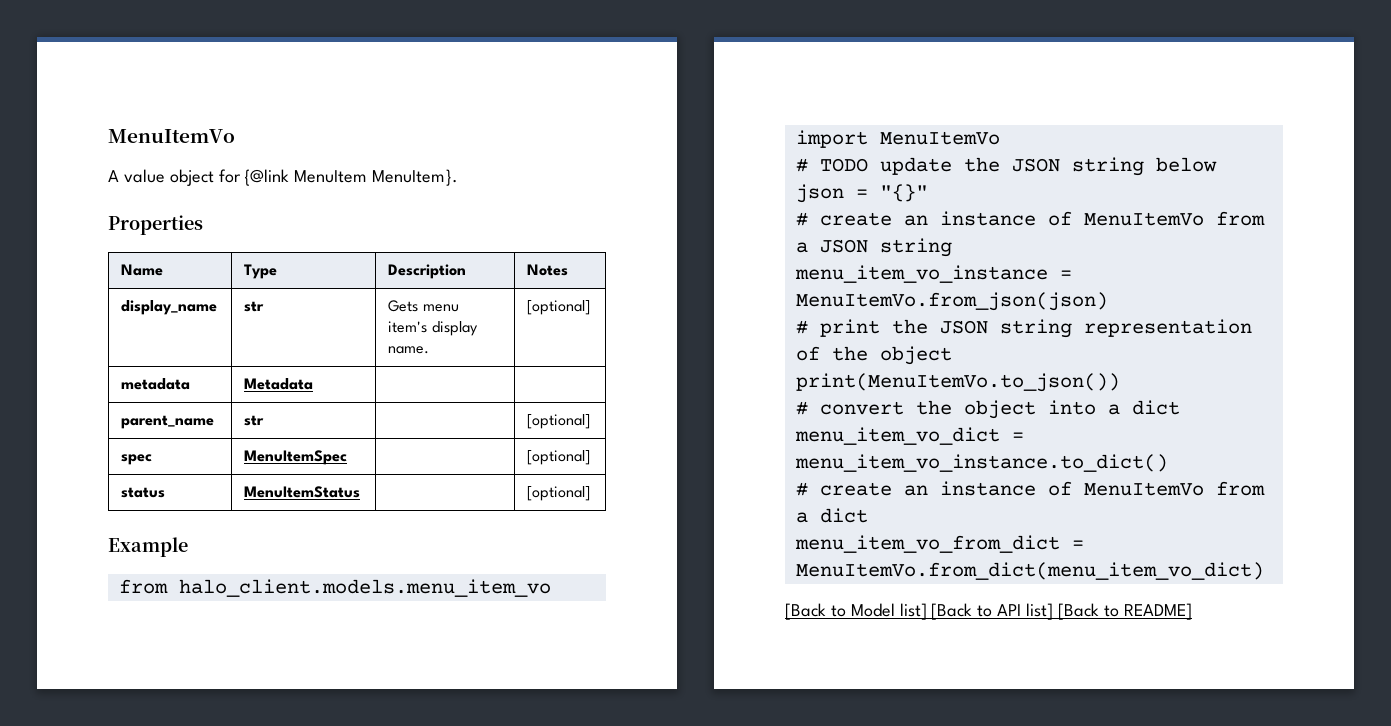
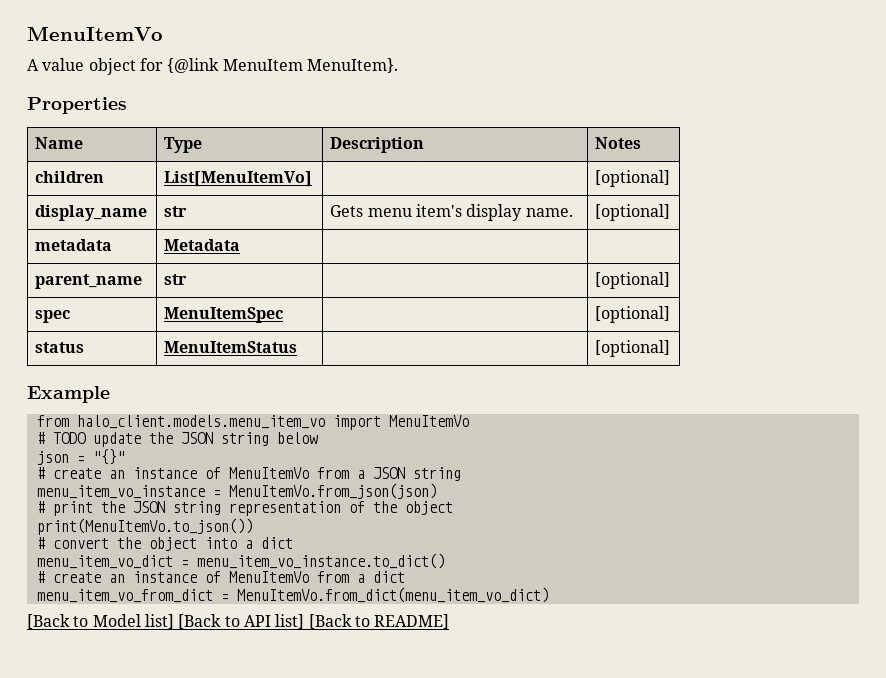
+ children | List[MenuItemVo] | | [optional]

